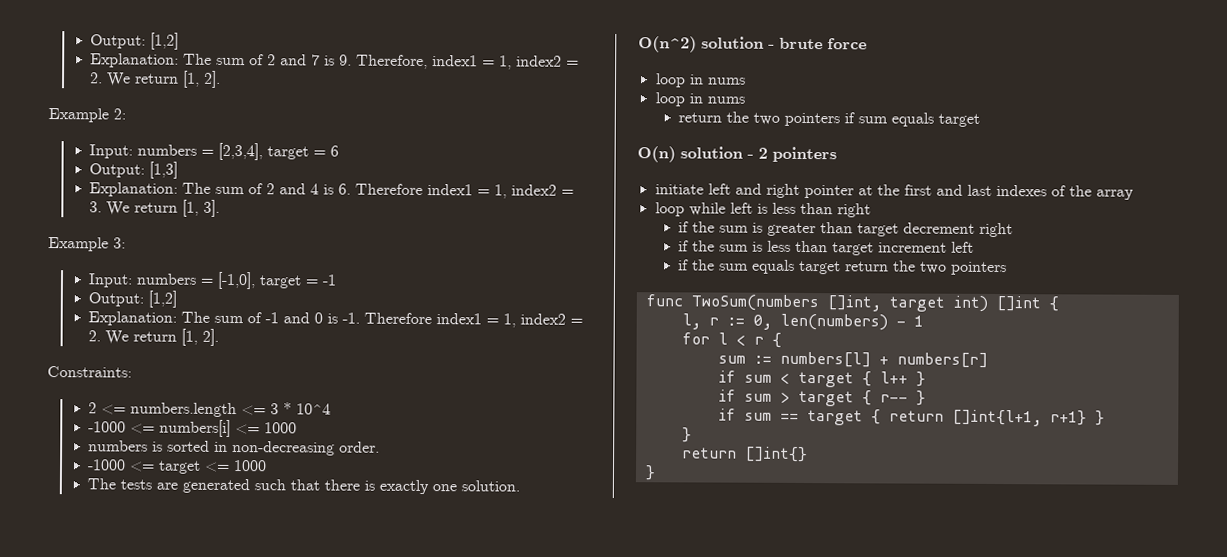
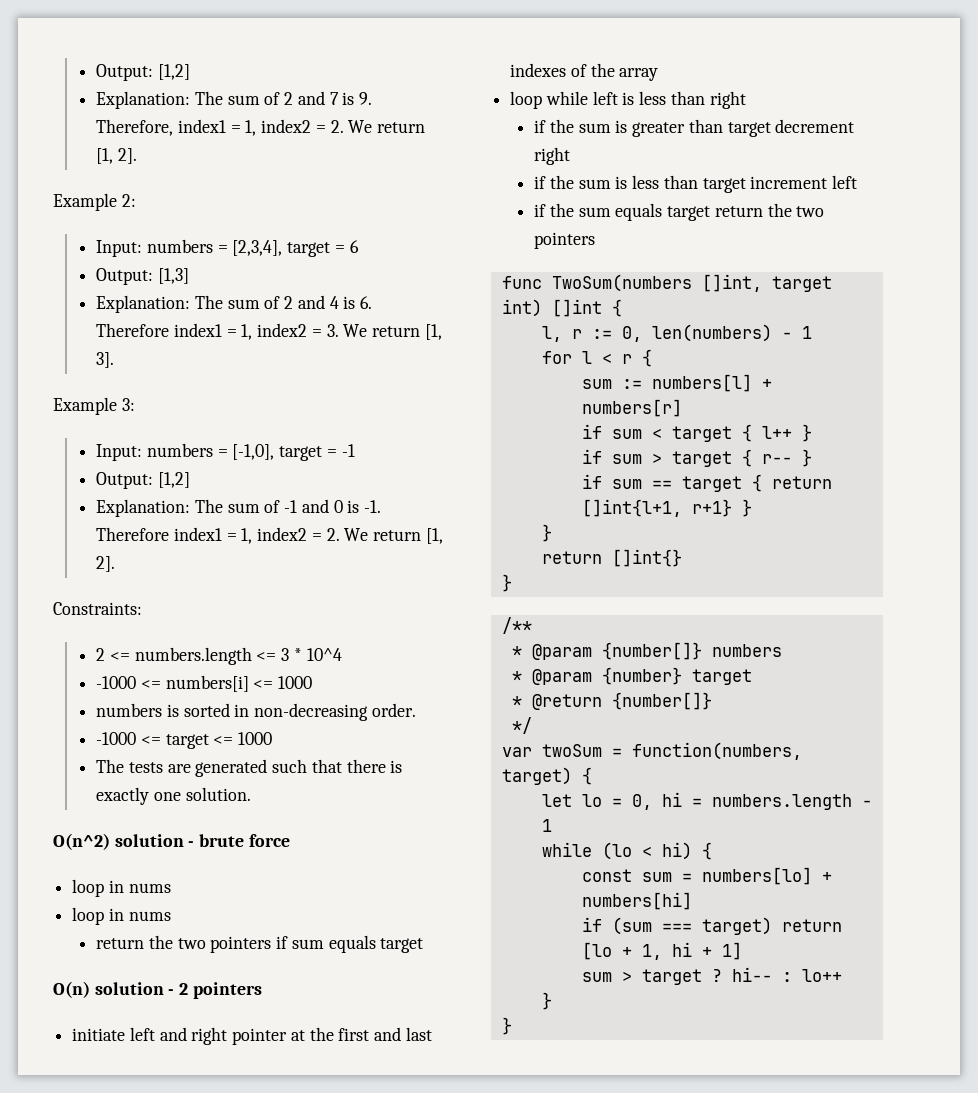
+ /**
+ * @param {number[]} numbers
+ * @param {number} target
+ * @return {number[]}
+ */
+ var twoSum = function(numbers, target) {
+ let lo = 0, hi = numbers.length - 1
+ while (lo < hi) {
+ const sum = numbers[lo] + numbers[hi]
+ if (sum === target) return [lo + 1, hi + 1]
+ sum > target ? hi-- : lo++
+ }
+ }

